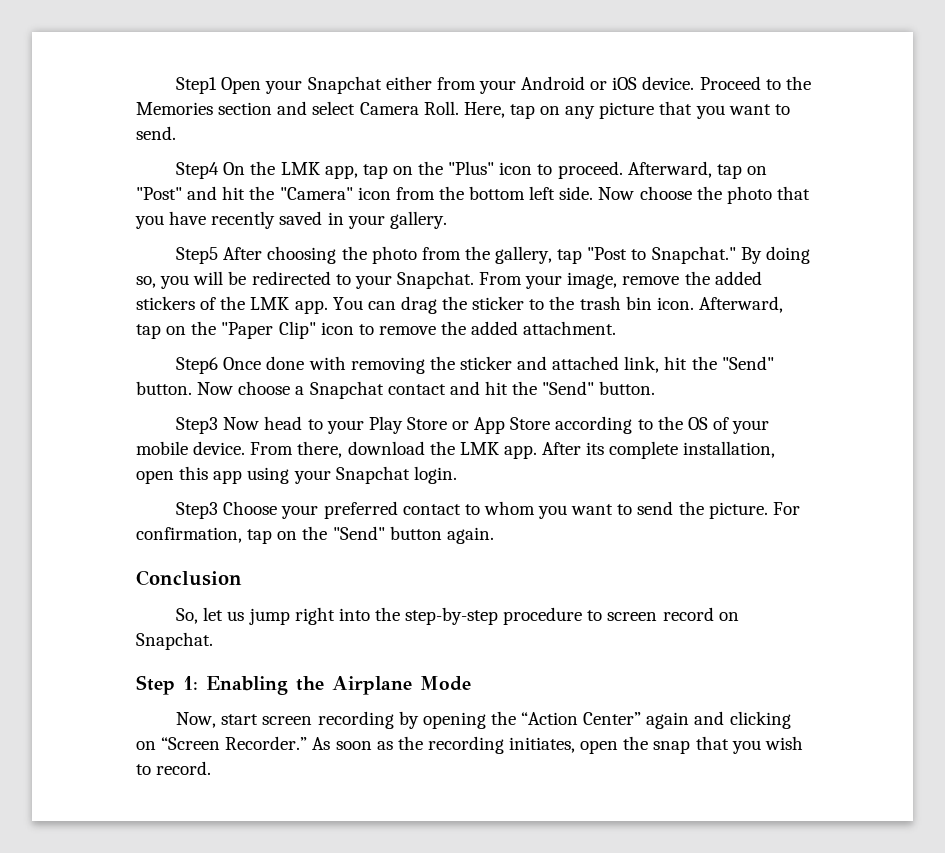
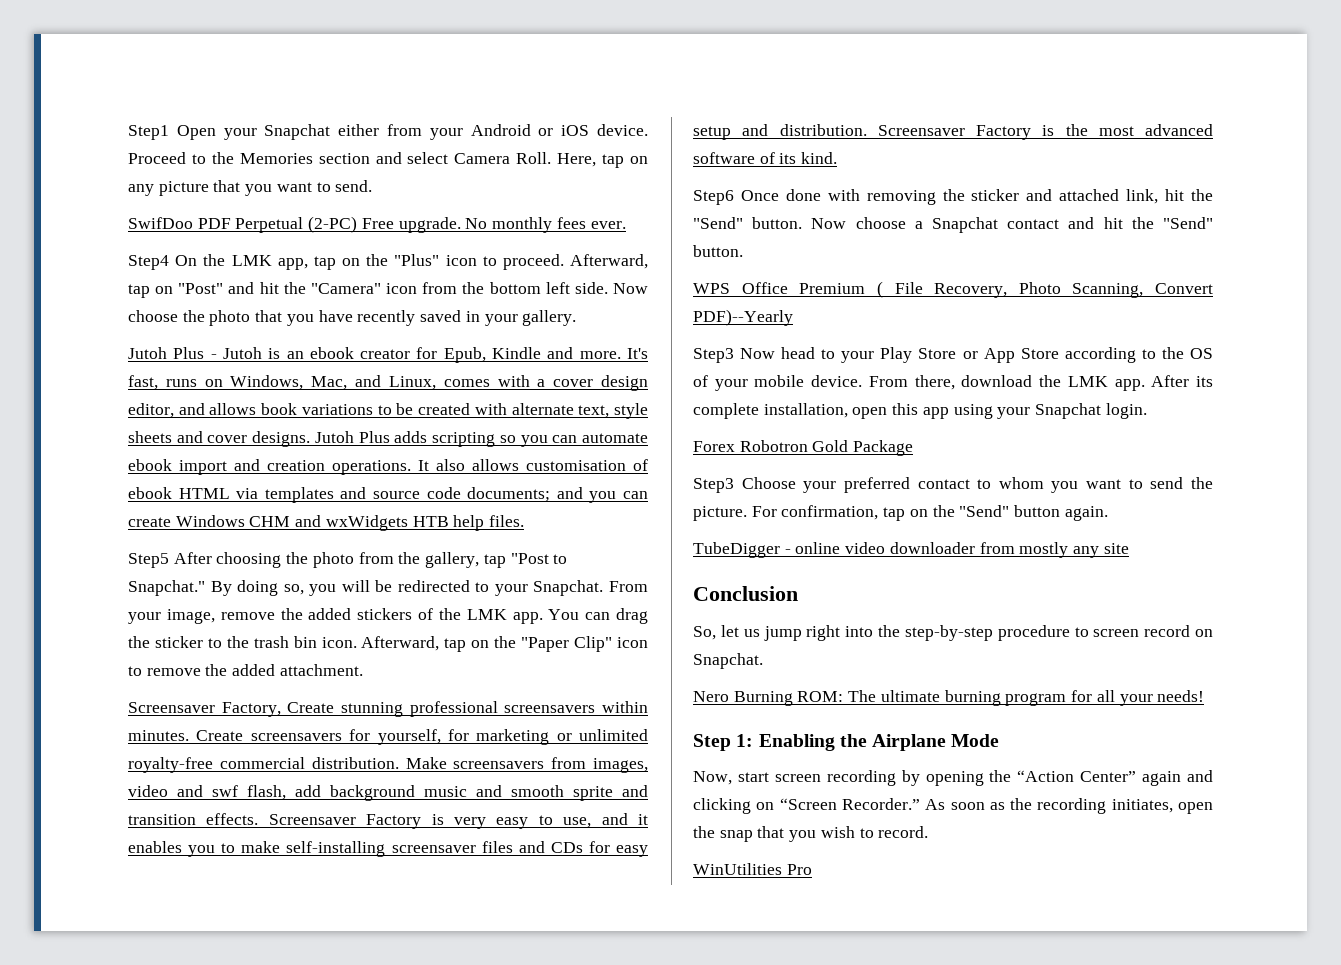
+ SwifDoo PDF Perpetual (2-PC) Free upgrade. No monthly fees ever.
+ Jutoh Plus - Jutoh is an ebook creator for Epub, Kindle and more. It's fast, runs on Windows, Mac, and Linux, comes with a cover design editor, and allows book variations to be created with alternate text, style sheets and cover designs. Jutoh Plus adds scripting so you can automate ebook import and creation operations. It also allows customisation of ebook HTML via templates and source code documents; and you can create Windows CHM and wxWidgets HTB help files.
+ Screensaver Factory, Create stunning professional screensavers within minutes. Create screensavers for yourself, for marketing or unlimited royalty-free commercial distribution. Make screensavers from images, video and swf flash, add background music and smooth sprite and transition effects. Screensaver Factory is very easy to use, and it enables you to make self-installing screensaver files and CDs for easy setup and distribution. Screensaver Factory is the most advanced software of its kind.
+ WPS Office Premium ( File Recovery, Photo Scanning, Convert PDF)--Yearly
+ Forex Robotron Gold Package
+ TubeDigger - online video downloader from mostly any site
+ Nero Burning ROM: The ultimate burning program for all your needs!
+ WinUtilities Pro

